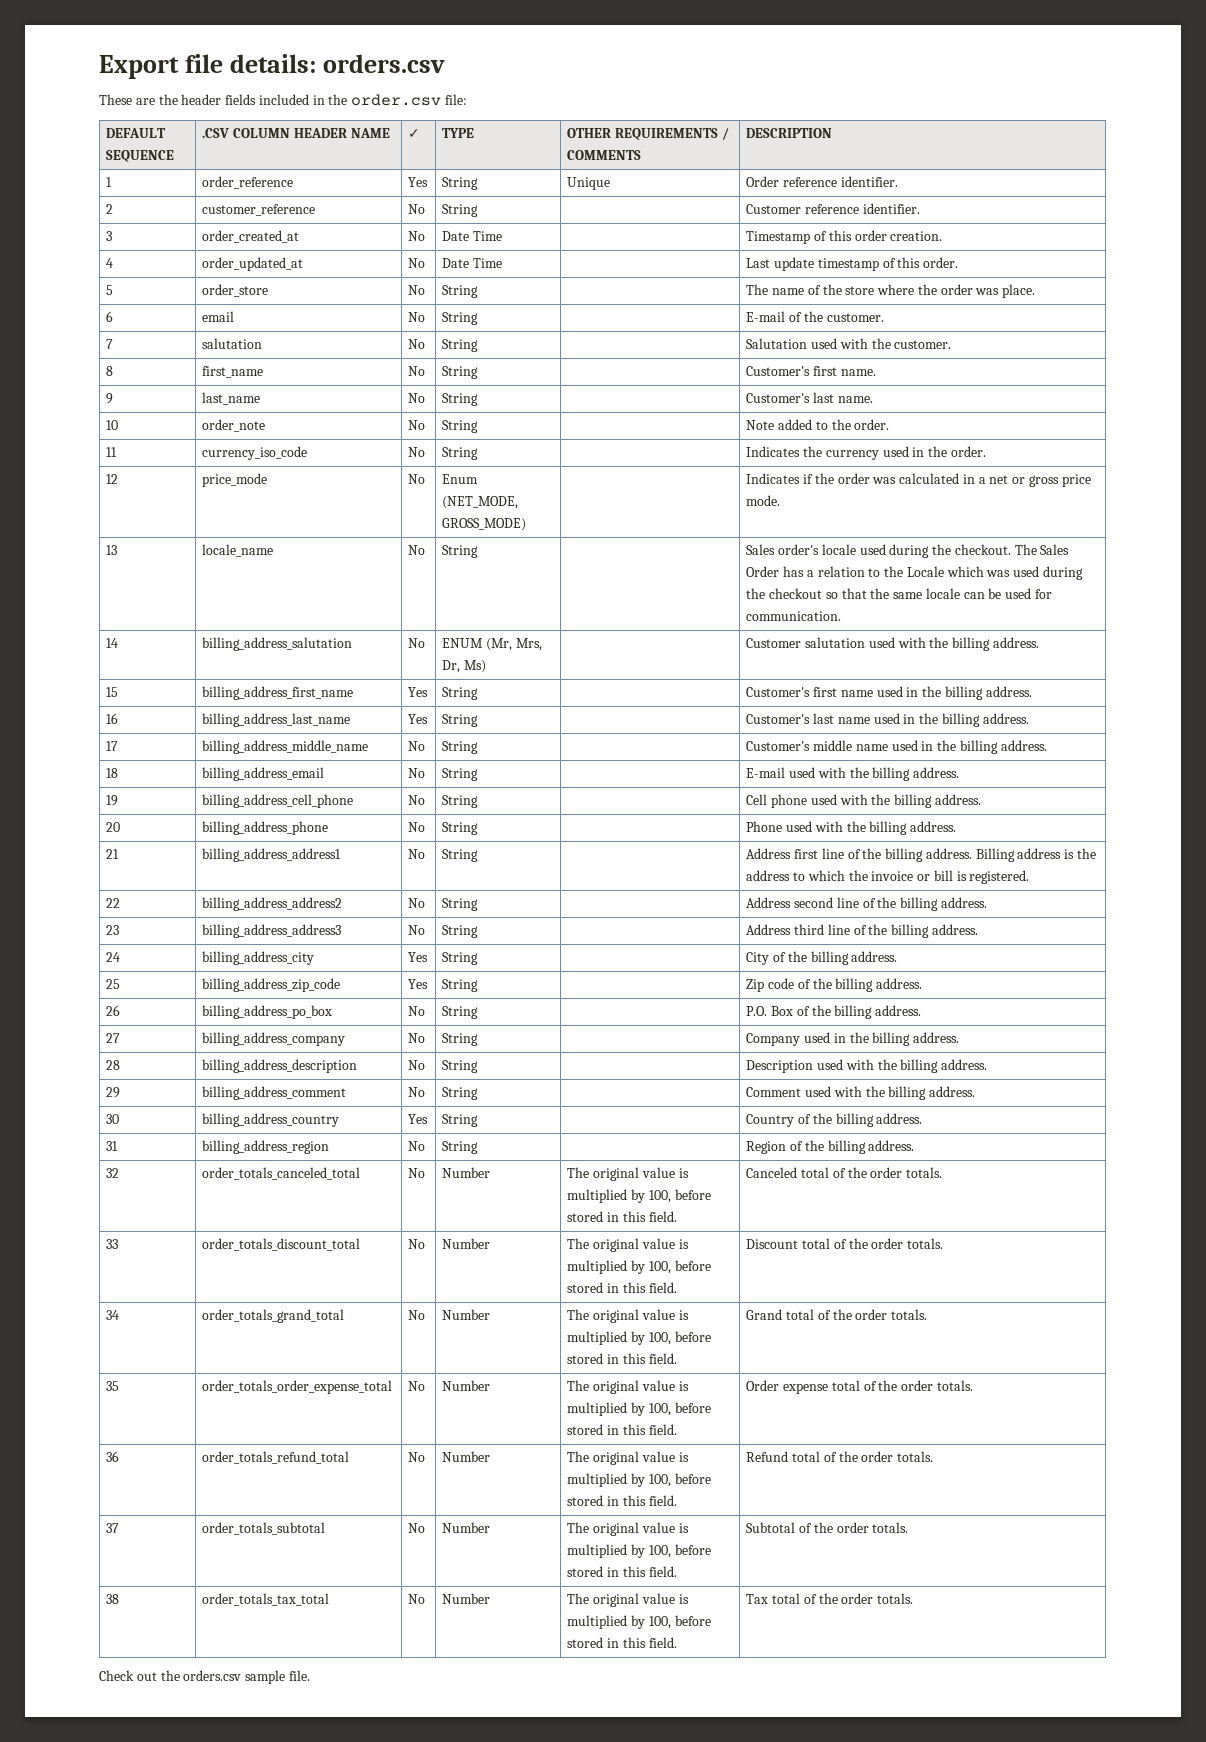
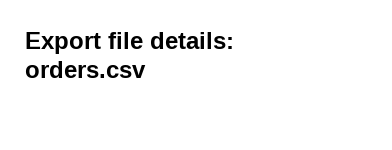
- These are the header fields included in the order.csv file:
- DEFAULT SEQUENCE | .CSV COLUMN HEADER NAME | ✓ | TYPE | OTHER REQUIREMENTS / COMMENTS | DESCRIPTION
- 1 | order_reference | Yes | String | Unique | Order reference identifier.
- 2 | customer_reference | No | String | | Customer reference identifier.
- 3 | order_created_at | No | Date Time | | Timestamp of this order creation.
- 4 | order_updated_at | No | Date Time | | Last update timestamp of this order.
- 5 | order_store | No | String | | The name of the store where the order was place.
- 6 | email | No | String | | E-mail of the customer.
- 7 | salutation | No | String | | Salutation used with the customer.
- 8 | first_name | No | String | | Customer's first name.
- 9 | last_name | No | String | | Customer's last name.
- 10 | order_note | No | String | | Note added to the order.
- 11 | currency_iso_code | No | String | | Indicates the currency used in the order.
- 12 | price_mode | No | Enum (NET_MODE, GROSS_MODE) | | Indicates if the order was calculated in a net or gross price mode.
- 13 | locale_name | No | String | | Sales order's locale used during the checkout. The Sales Order has a relation to the Locale which was used during the checkout so that the same locale can be used for communication.
- 14 | billing_address_salutation | No | ENUM (Mr, Mrs, Dr, Ms) | | Customer salutation used with the billing address.
- 15 | billing_address_first_name | Yes | String | | Customer's first name used in the billing address.
- 16 | billing_address_last_name | Yes | String | | Customer's last name used in the billing address.
- 17 | billing_address_middle_name | No | String | | Customer's middle name used in the billing address.
- 18 | billing_address_email | No | String | | E-mail used with the billing address.
- 19 | billing_address_cell_phone | No | String | | Cell phone used with the billing address.
- 20 | billing_address_phone | No | String | | Phone used with the billing address.
- 21 | billing_address_address1 | No | String | | Address first line of the billing address. Billing address is the address to which the invoice or bill is registered.
- 22 | billing_address_address2 | No | String | | Address second line of the billing address.
- 23 | billing_address_address3 | No | String | | Address third line of the billing address.
- 24 | billing_address_city | Yes | String | | City of the billing address.
- 25 | billing_address_zip_code | Yes | String | | Zip code of the billing address.
- 26 | billing_address_po_box | No | String | | P.O. Box of the billing address.
- 27 | billing_address_company | No | String | | Company used in the billing address.
- 28 | billing_address_description | No | String | | Description used with the billing address.
- 29 | billing_address_comment | No | String | | Comment used with the billing address.
- 30 | billing_address_country | Yes | String | | Country of the billing address.
- 31 | billing_address_region | No | String | | Region of the billing address.
- 32 | order_totals_canceled_total | No | Number | The original value is multiplied by 100, before stored in this field. | Canceled total of the order totals.
- 33 | order_totals_discount_total | No | Number | The original value is multiplied by 100, before stored in this field. | Discount total of the order totals.
- 34 | order_totals_grand_total | No | Number | The original value is multiplied by 100, before stored in this field. | Grand total of the order totals.
- 35 | order_totals_order_expense_total | No | Number | The original value is multiplied by 100, before stored in this field. | Order expense total of the order totals.
- 36 | order_totals_refund_total | No | Number | The original value is multiplied by 100, before stored in this field. | Refund total of the order totals.
- 37 | order_totals_subtotal | No | Number | The original value is multiplied by 100, before stored in this field. | Subtotal of the order totals.
- 38 | order_totals_tax_total | No | Number | The original value is multiplied by 100, before stored in this field. | Tax total of the order totals.
- Check out the orders.csv sample file.

